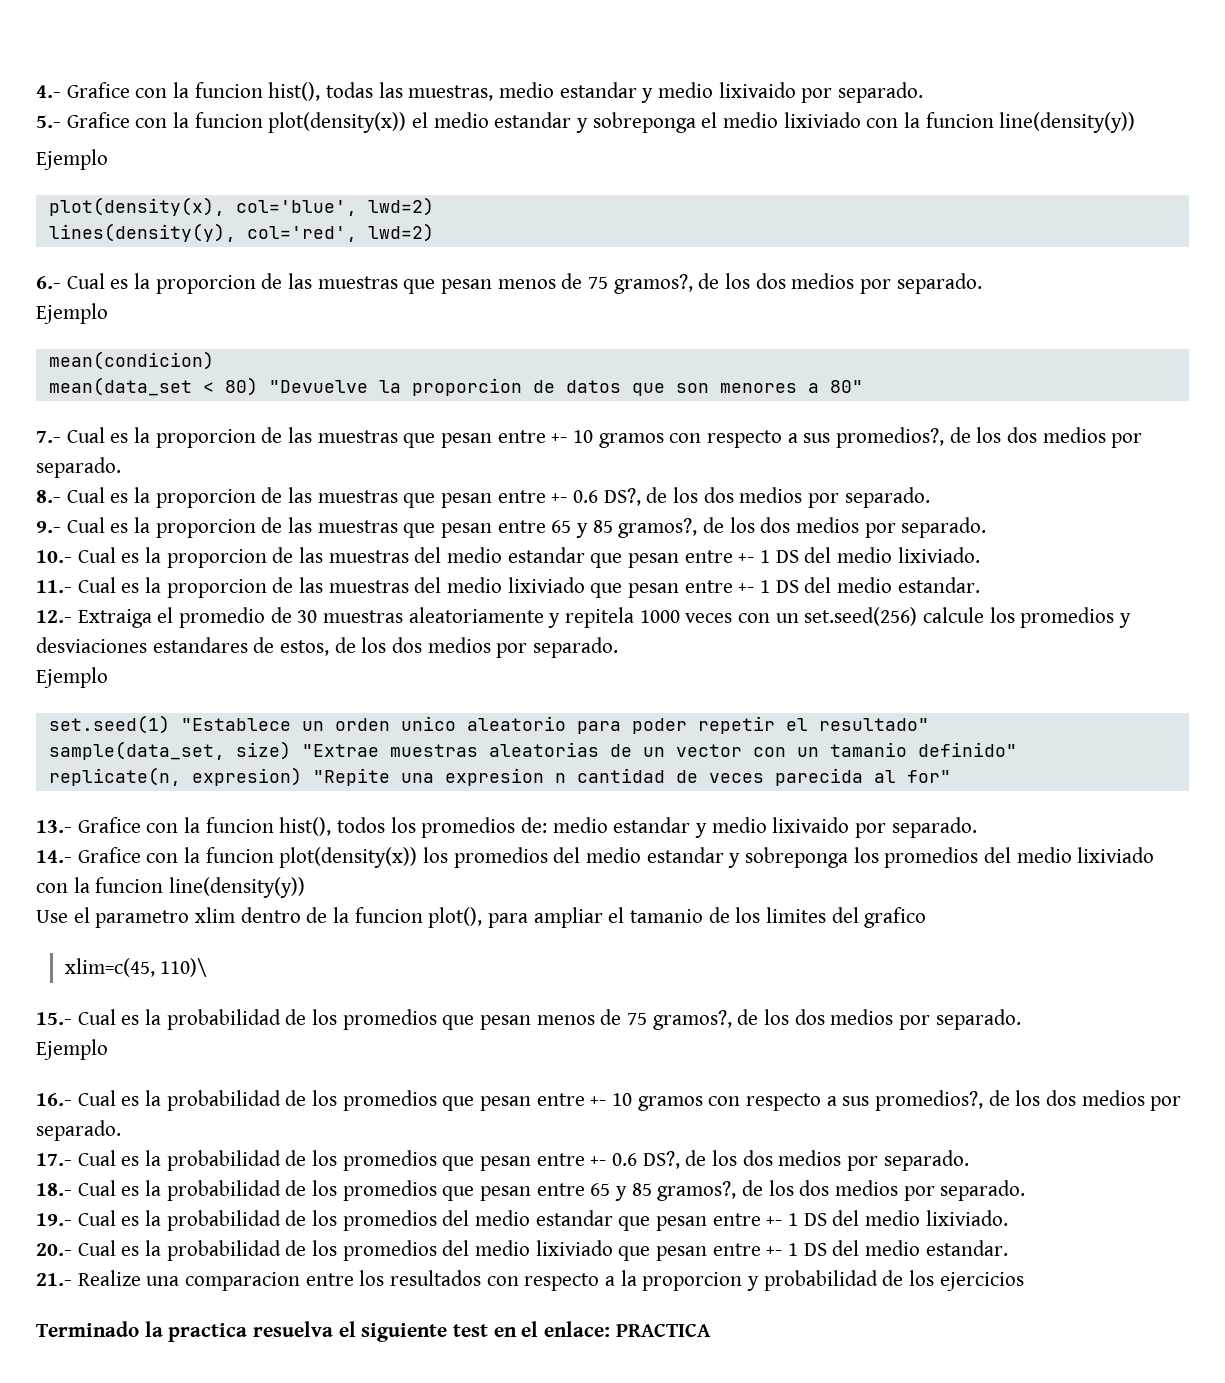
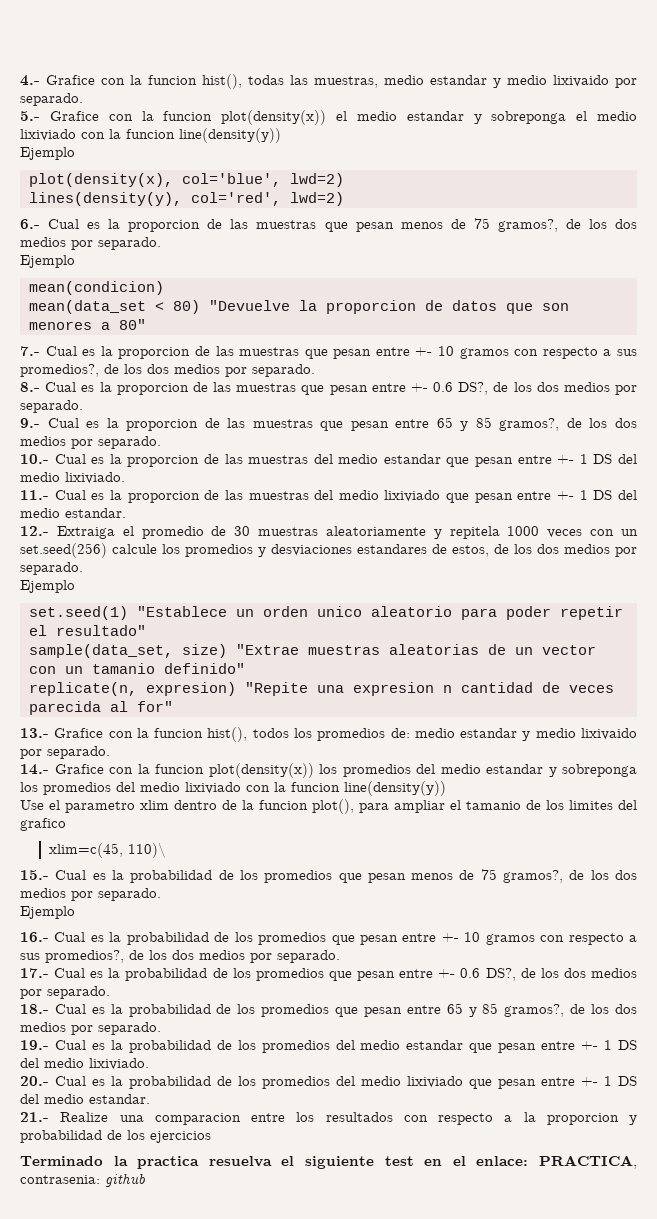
- Terminado la practica resuelva el siguiente test en el enlace: PRACTICA
+ Terminado la practica resuelva el siguiente test en el enlace: PRACTICA, contrasenia: github

